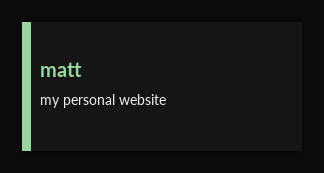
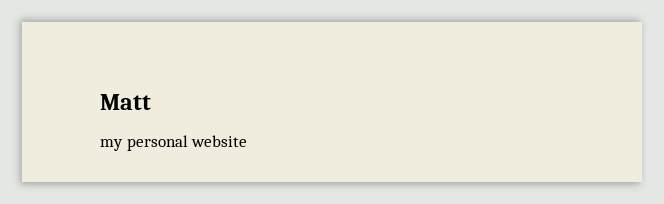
- matt
+ Matt

